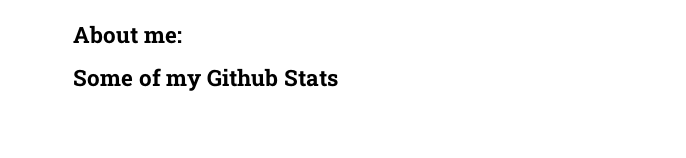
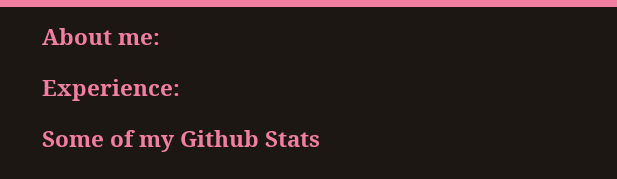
+ Experience:

